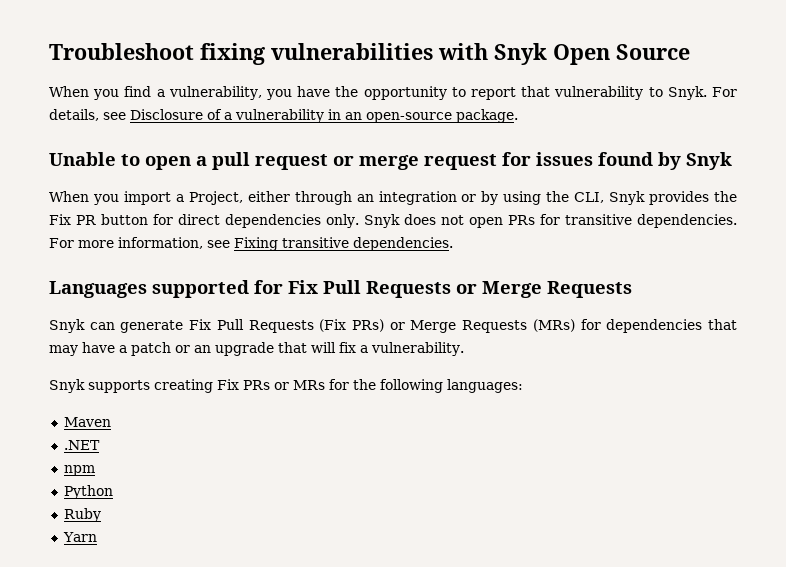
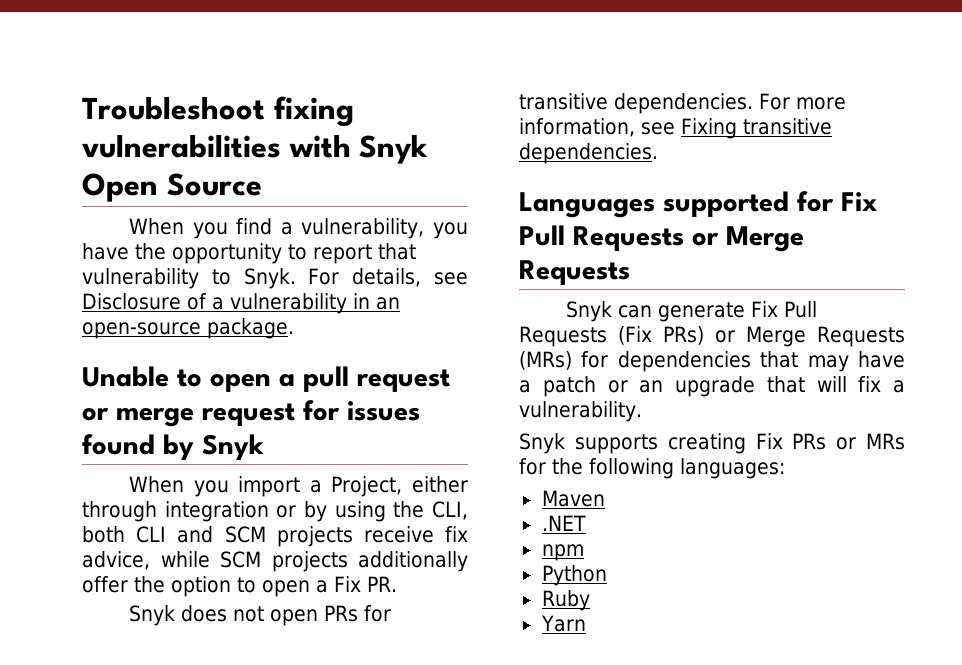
- When you import a Project, either through an integration or by using the CLI, Snyk provides the Fix PR button for direct dependencies only. Snyk does not open PRs for transitive dependencies.
+ When you import a Project, either through integration or by using the CLI, both CLI and SCM projects receive fix advice, while SCM projects additionally offer the option to open a Fix PR.
+ Snyk does not open PRs for transitive dependencies.

